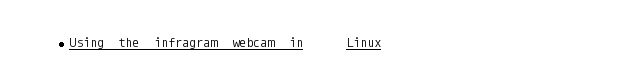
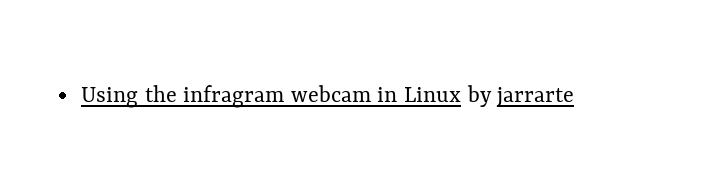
- Using the infragram webcam in Linux
+ Using the infragram webcam in Linux by jarrarte

